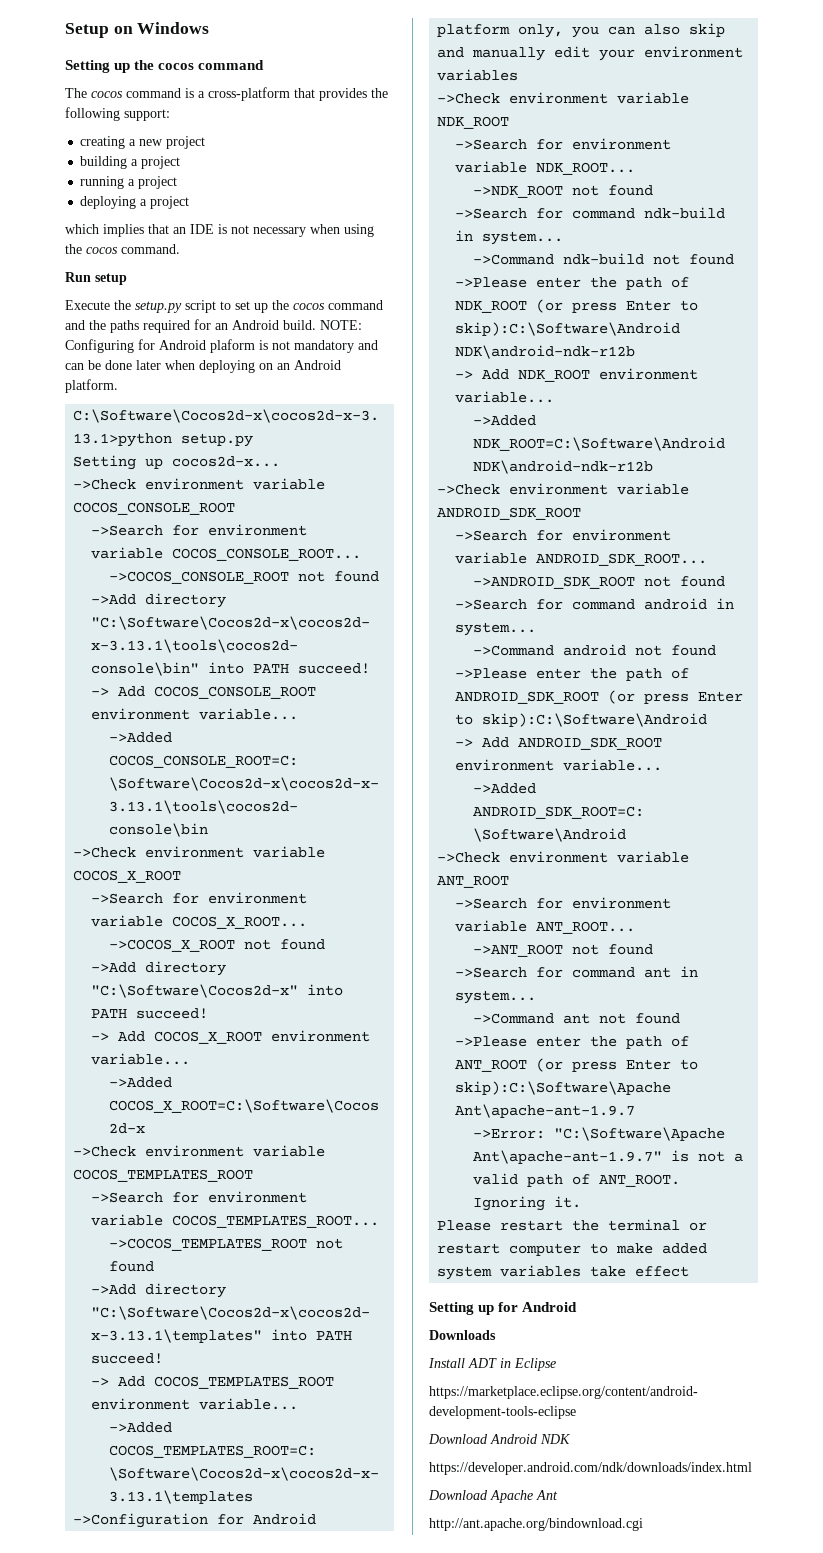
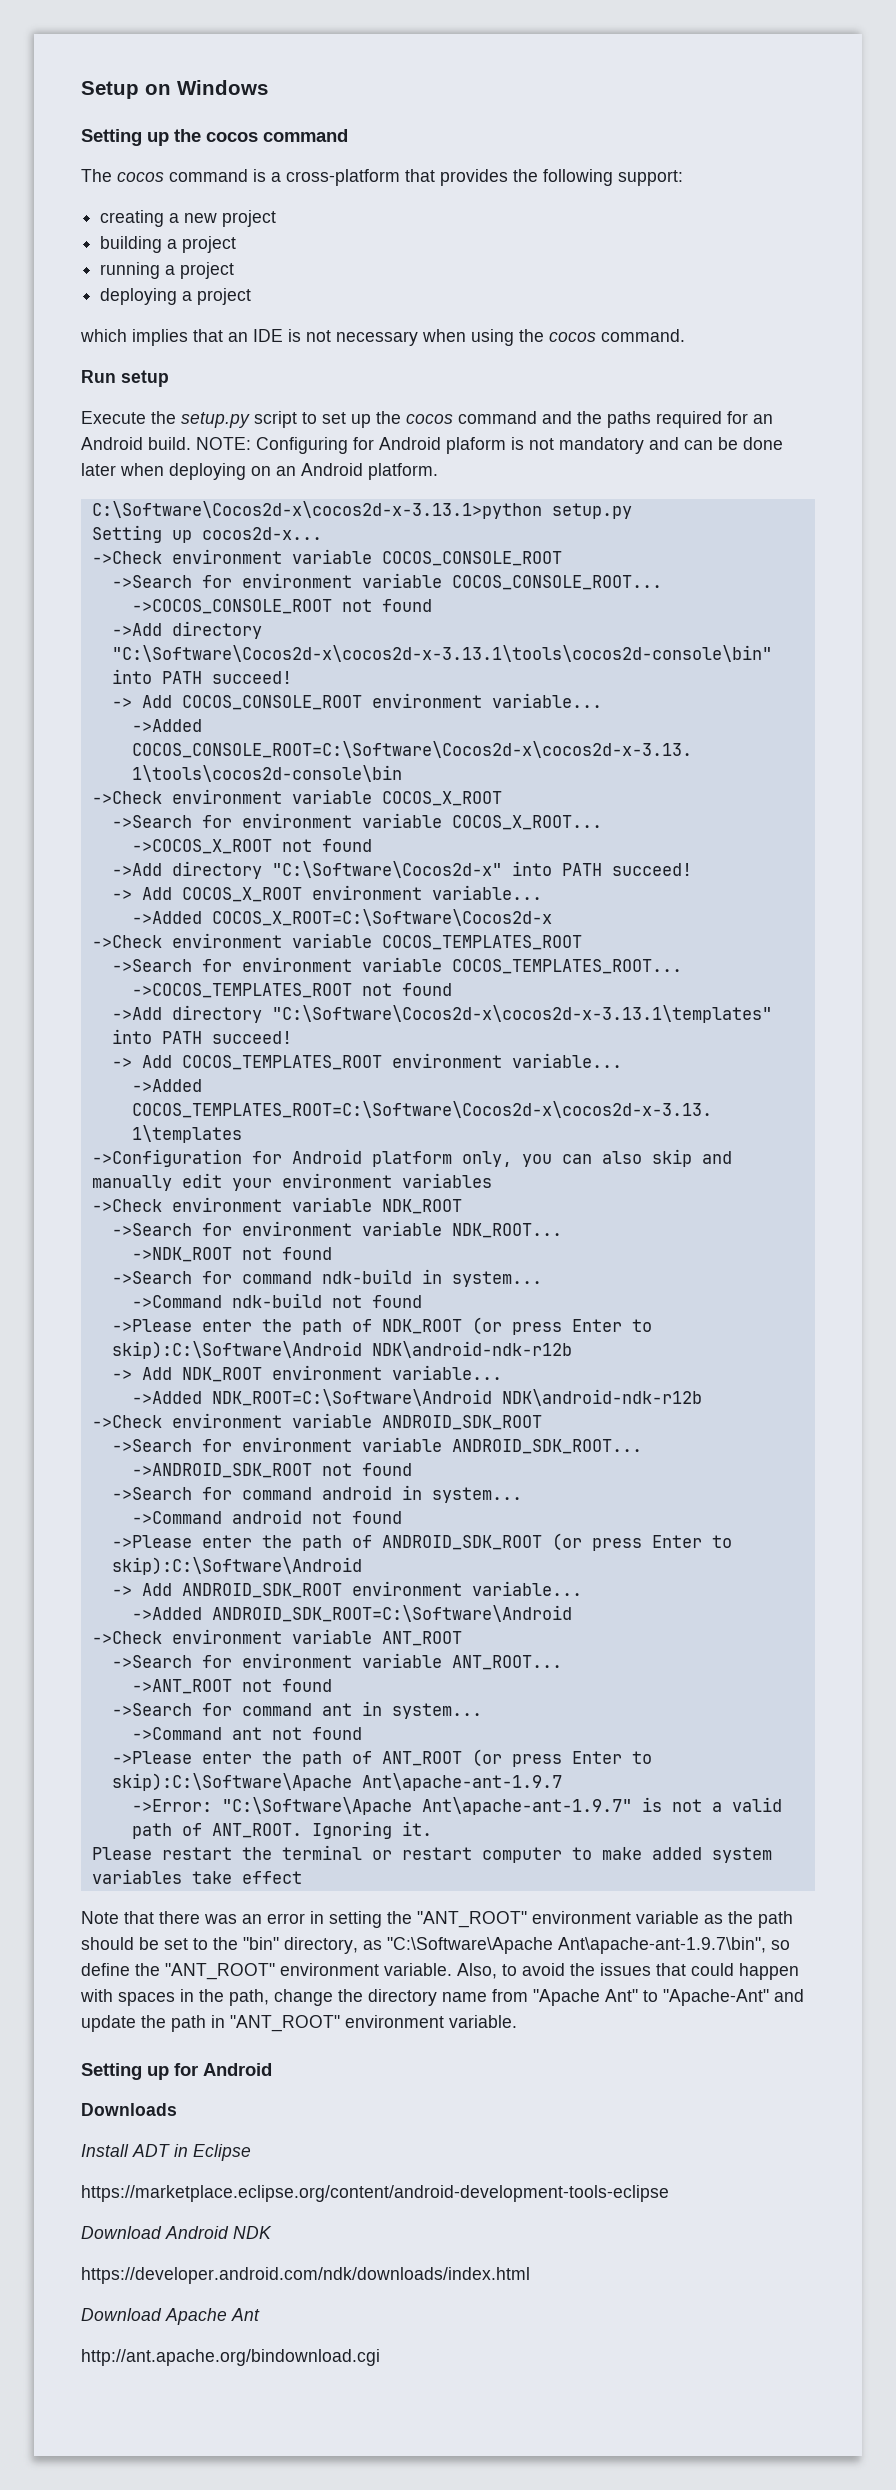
+ Note that there was an error in setting the "ANT_ROOT" environment variable as the path should be set to the "bin" directory, as "C:\Software\Apache Ant\apache-ant-1.9.7\bin", so define the "ANT_ROOT" environment variable. Also, to avoid the issues that could happen with spaces in the path, change the directory name from "Apache Ant" to "Apache-Ant" and update the path in "ANT_ROOT" environment variable.

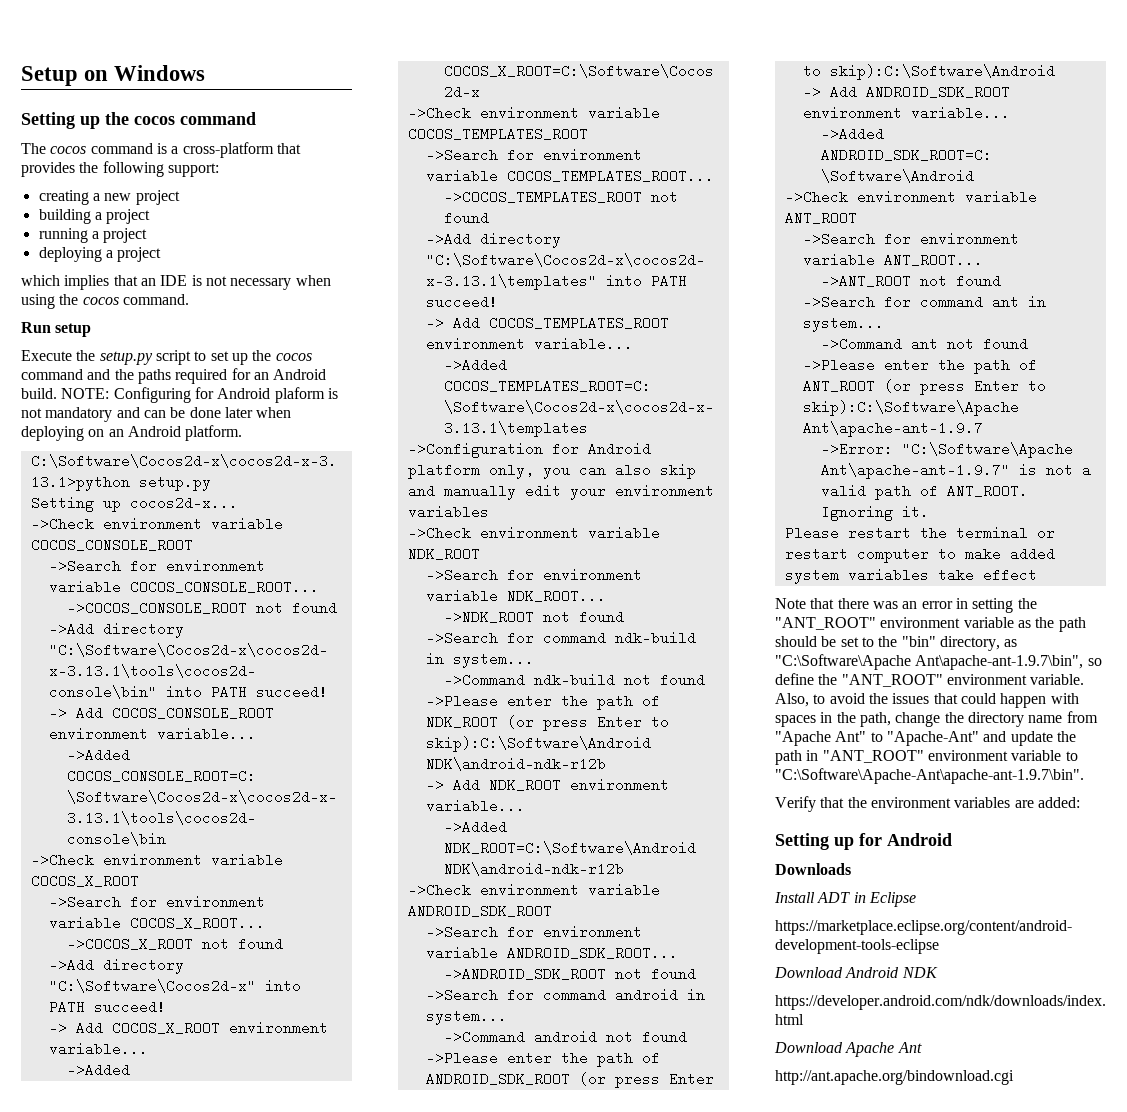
- Also, to avoid the issues that could happen with spaces in the path, change the directory name from "Apache Ant" to "Apache-Ant" and update the path in "ANT_ROOT" environment variable.
+ Also, to avoid the issues that could happen with spaces in the path, change the directory name from "Apache Ant" to "Apache-Ant" and update the path in "ANT_ROOT" environment variable to "C:\Software\Apache-Ant\apache-ant-1.9.7\bin".
+ Verify that the environment variables are added:

